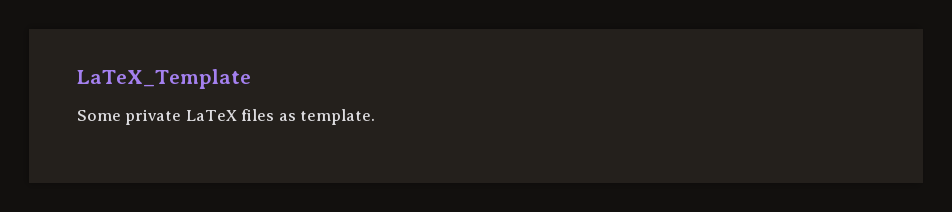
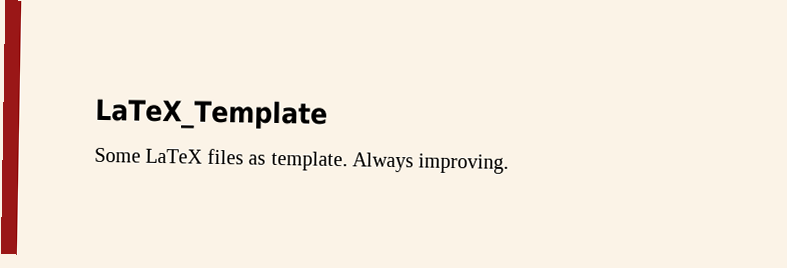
- Some private LaTeX files as template.
+ Some LaTeX files as template.
+ Always improving.

